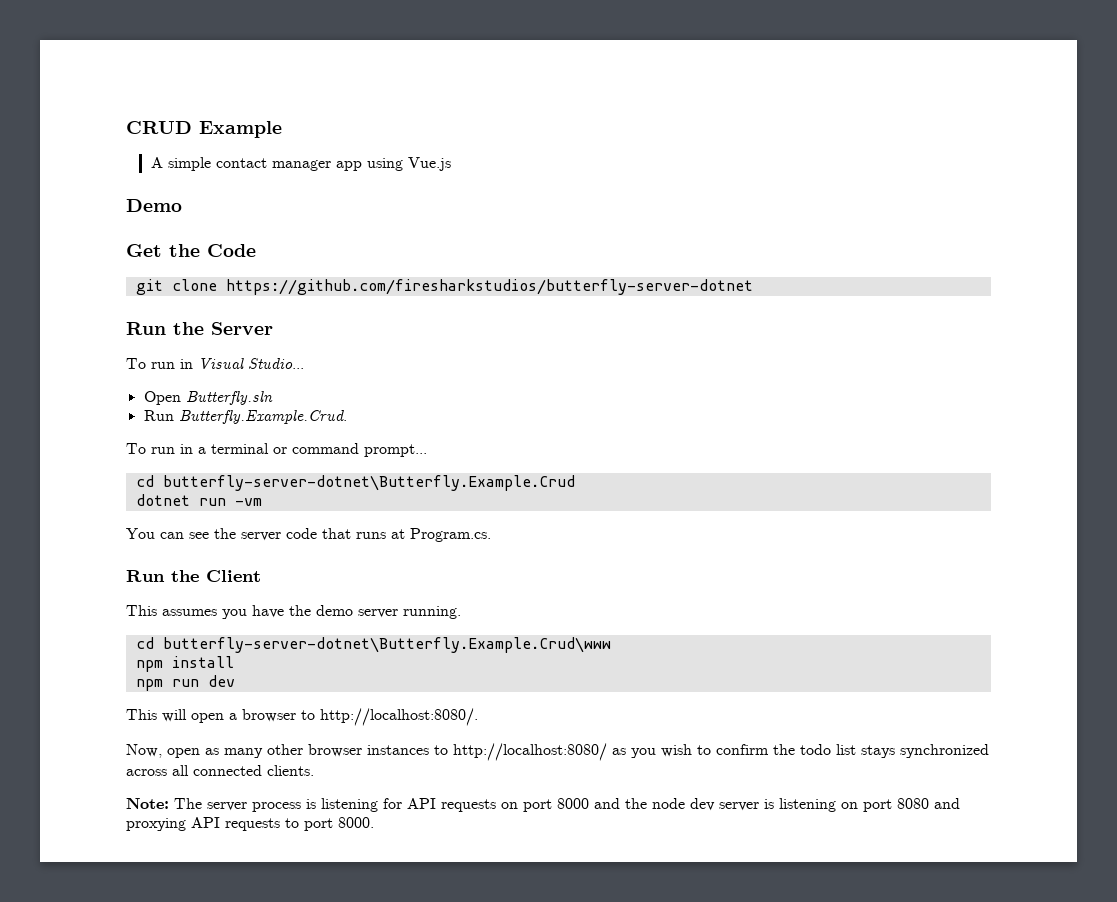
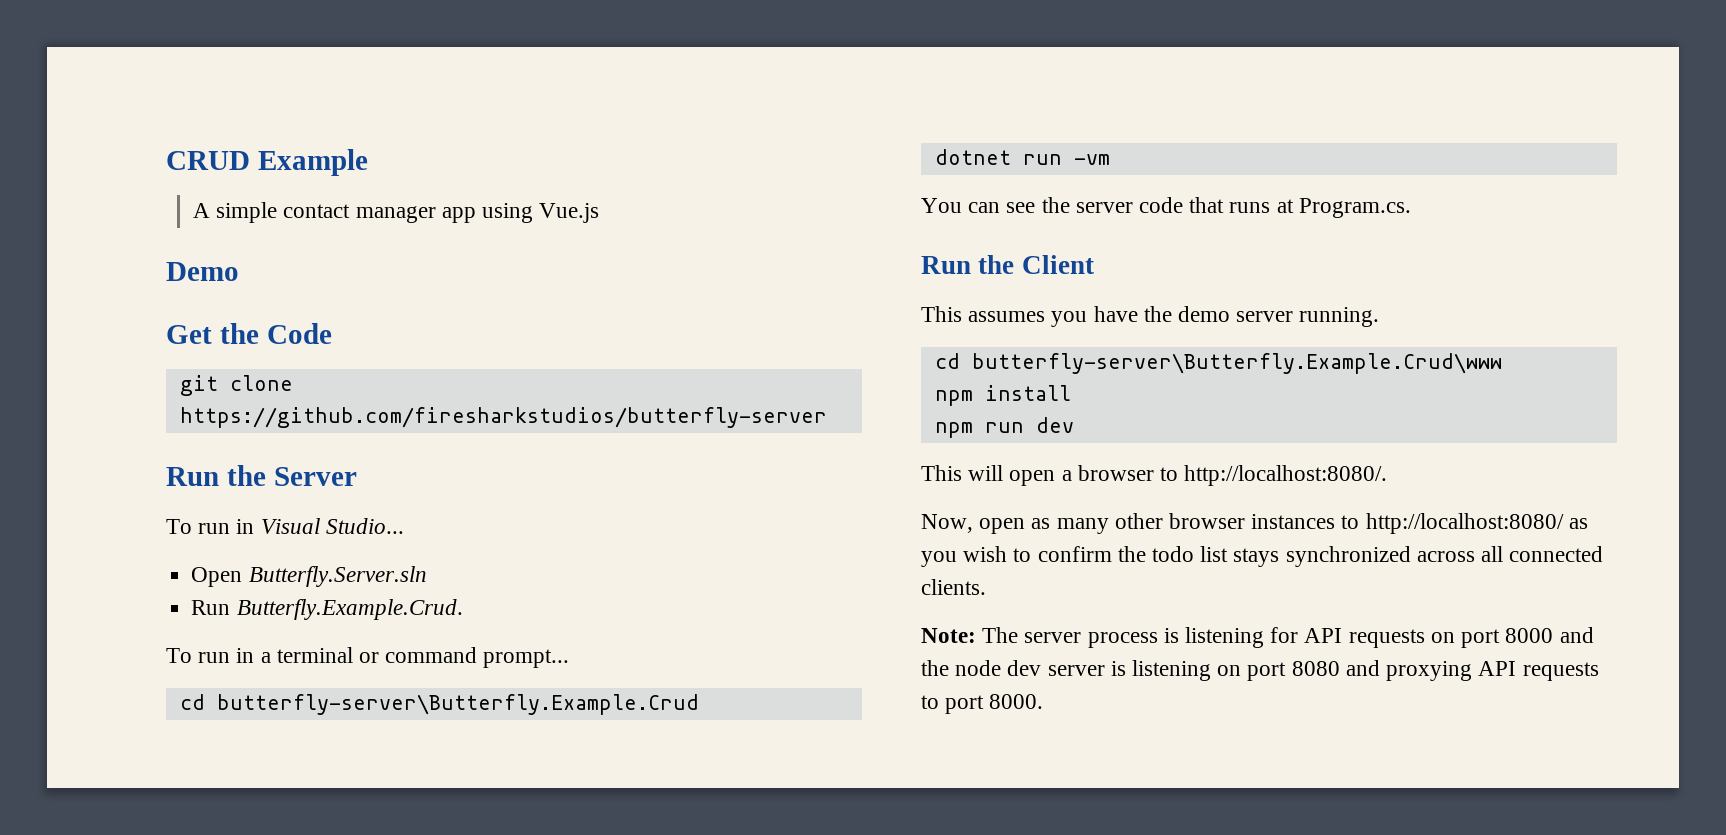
- git clone https://github.com/firesharkstudios/butterfly-server-dotnet
+ git clone https://github.com/firesharkstudios/butterfly-server
- Open Butterfly.sln
+ Open Butterfly.Server.sln
- cd butterfly-server-dotnet\Butterfly.Example.Crud
+ cd butterfly-server\Butterfly.Example.Crud
- cd butterfly-server-dotnet\Butterfly.Example.Crud\www
+ cd butterfly-server\Butterfly.Example.Crud\www

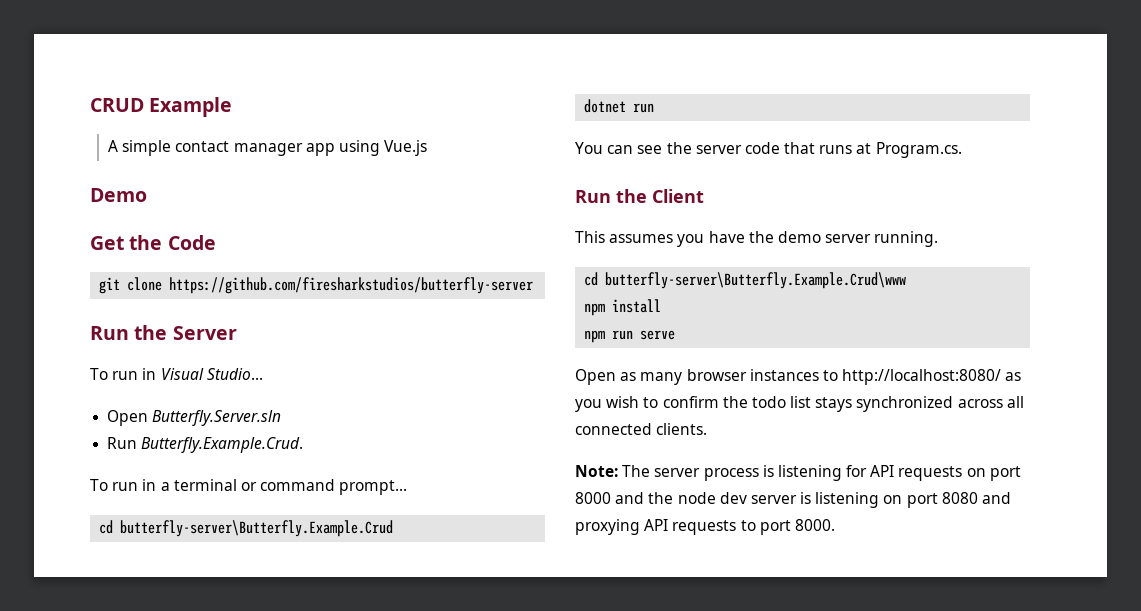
- dotnet run -vm
+ dotnet run
- npm run dev
- This will open a browser to http://localhost:8080/.
- Now, open as many other browser instances to http://localhost:8080/ as you wish to confirm the todo list stays synchronized across all connected clients.
+ npm run serve
+ Open as many browser instances to http://localhost:8080/ as you wish to confirm the todo list stays synchronized across all connected clients.

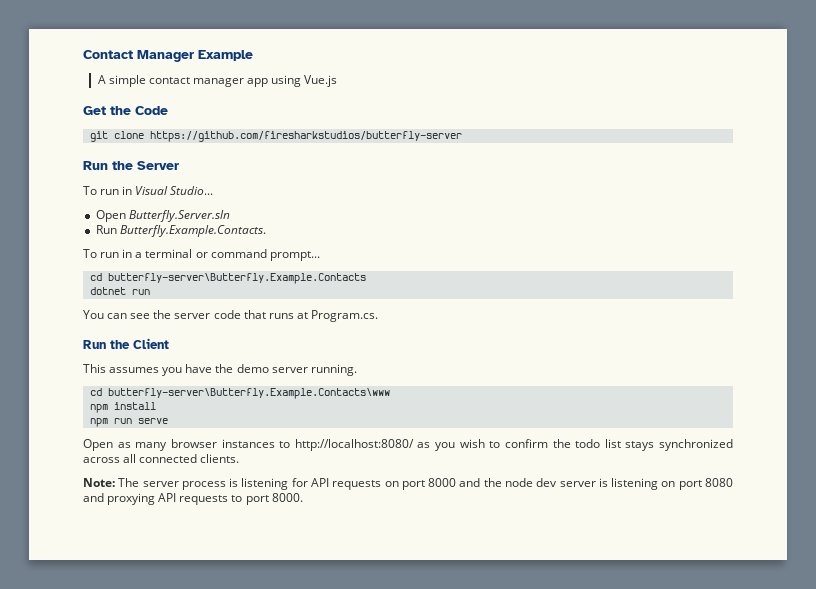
- CRUD Example
+ Contact Manager Example
- Demo
- Run Butterfly.Example.Crud.
+ Run Butterfly.Example.Contacts.
- cd butterfly-server\Butterfly.Example.Crud
+ cd butterfly-server\Butterfly.Example.Contacts
- cd butterfly-server\Butterfly.Example.Crud\www
+ cd butterfly-server\Butterfly.Example.Contacts\www

